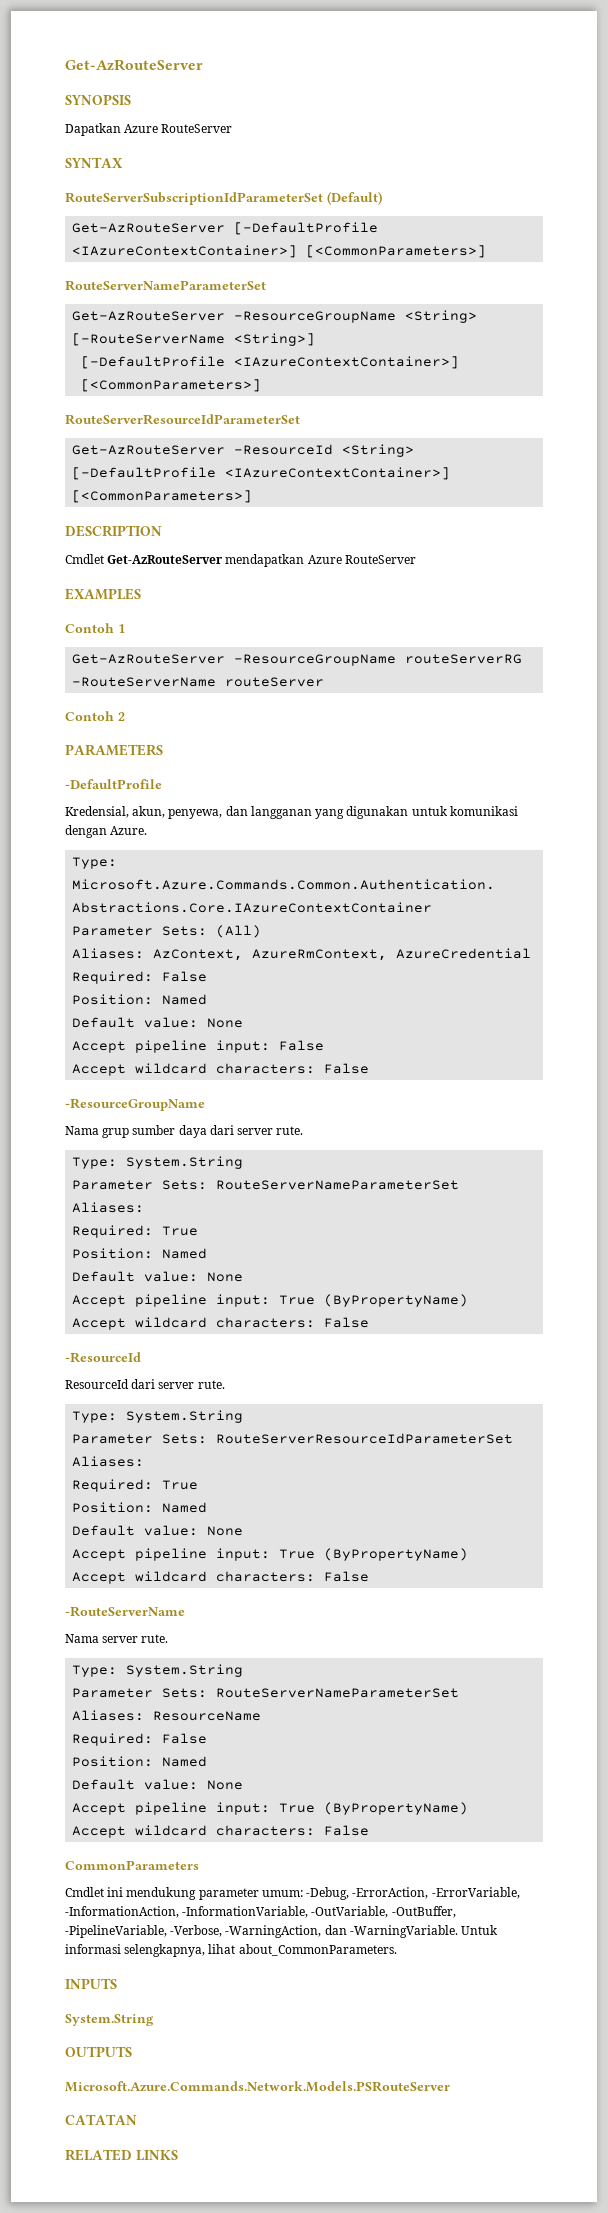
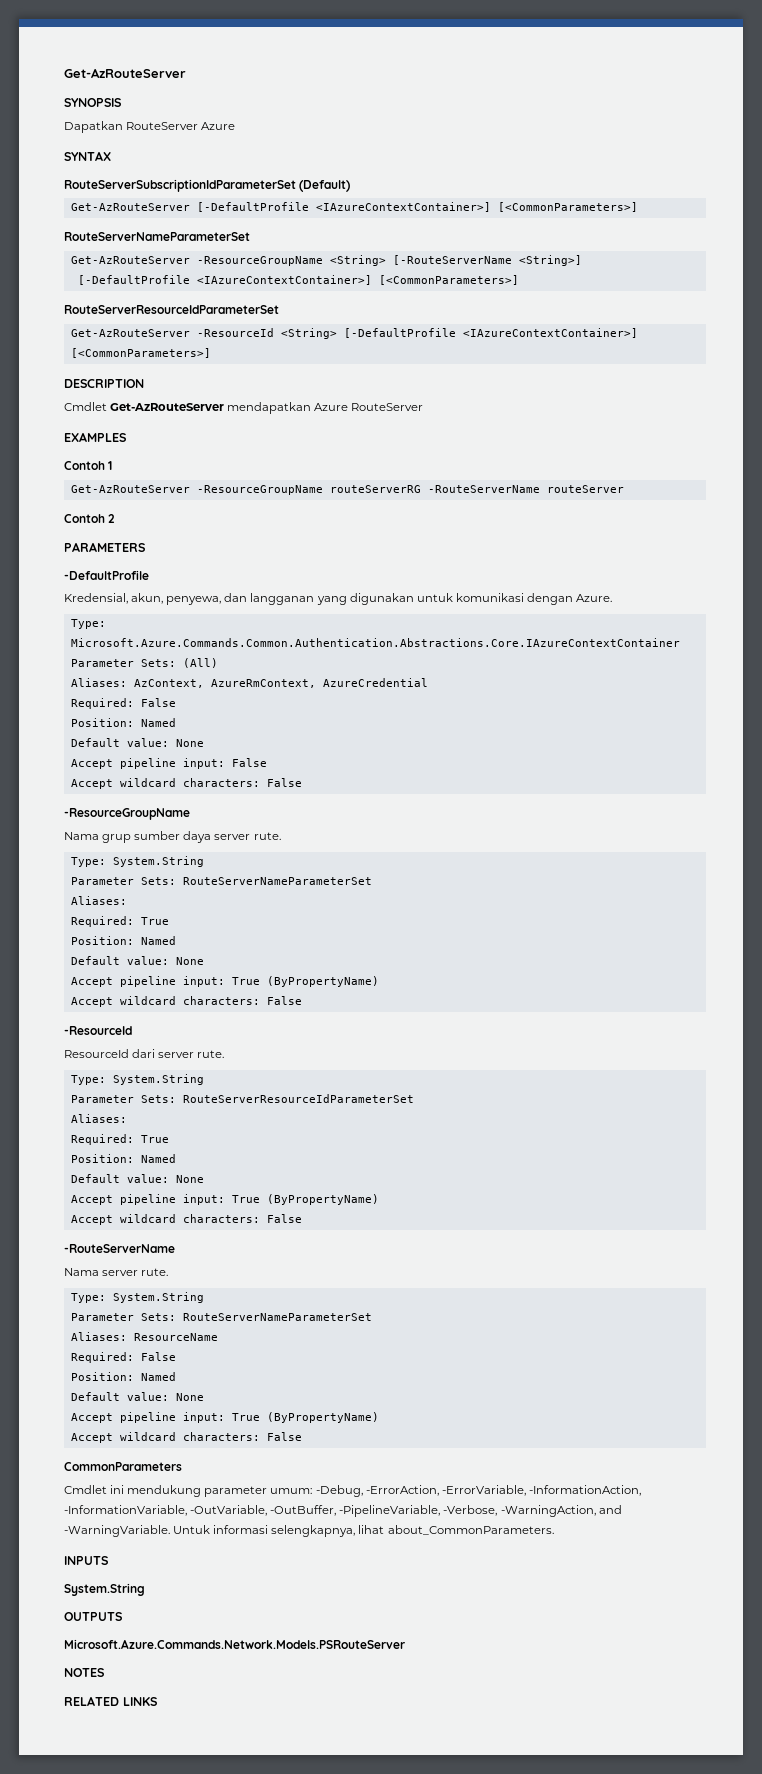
- Dapatkan Azure RouteServer
+ Dapatkan RouteServer Azure
- Nama grup sumber daya dari server rute.
+ Nama grup sumber daya server rute.
- Cmdlet ini mendukung parameter umum: -Debug, -ErrorAction, -ErrorVariable, -InformationAction, -InformationVariable, -OutVariable, -OutBuffer, -PipelineVariable, -Verbose, -WarningAction, dan -WarningVariable.
+ Cmdlet ini mendukung parameter umum: -Debug, -ErrorAction, -ErrorVariable, -InformationAction, -InformationVariable, -OutVariable, -OutBuffer, -PipelineVariable, -Verbose, -WarningAction, and -WarningVariable.
- CATATAN
+ NOTES

